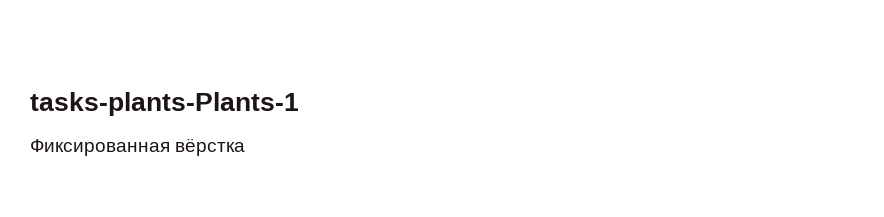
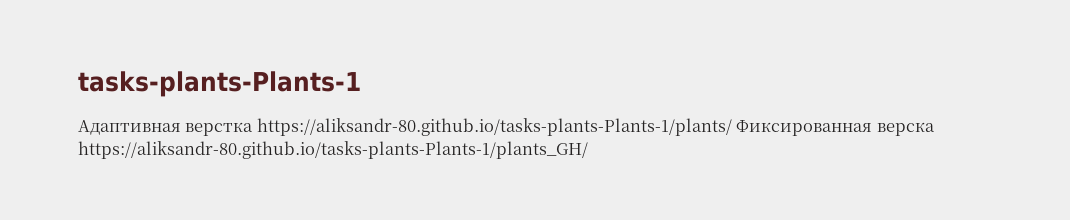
- Фиксированная вёрстка
+ Адаптивная верстка https://aliksandr-80.github.io/tasks-plants-Plants-1/plants/ Фиксированная верска https://aliksandr-80.github.io/tasks-plants-Plants-1/plants_GH/

